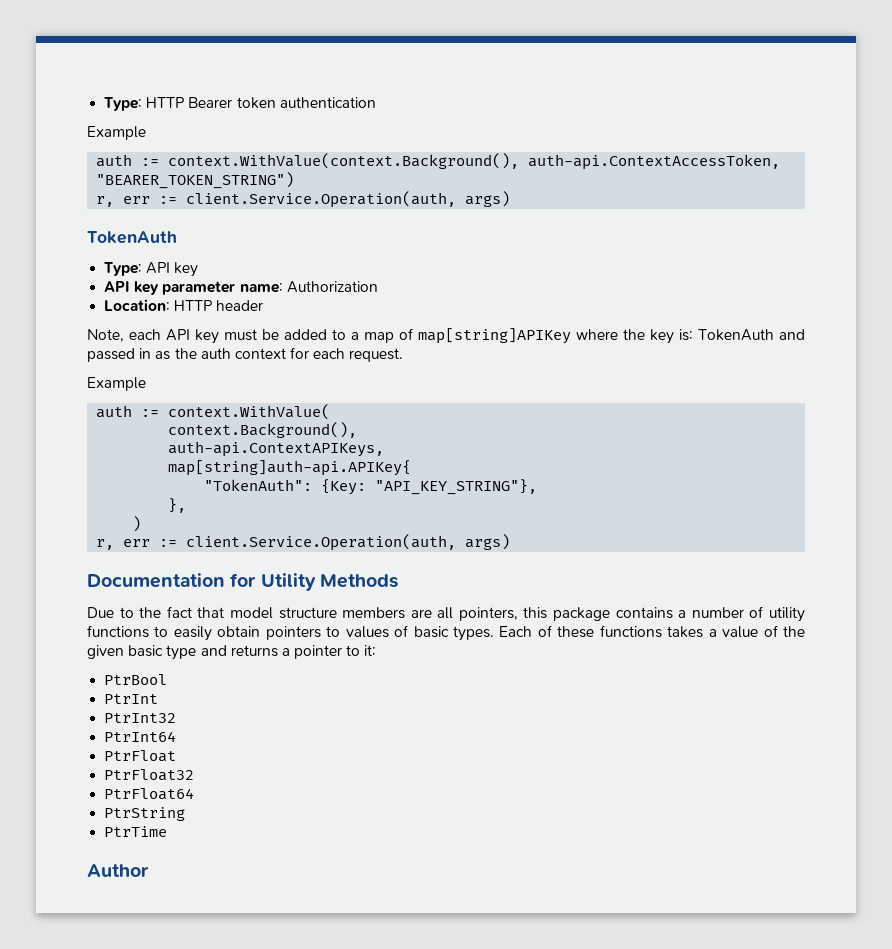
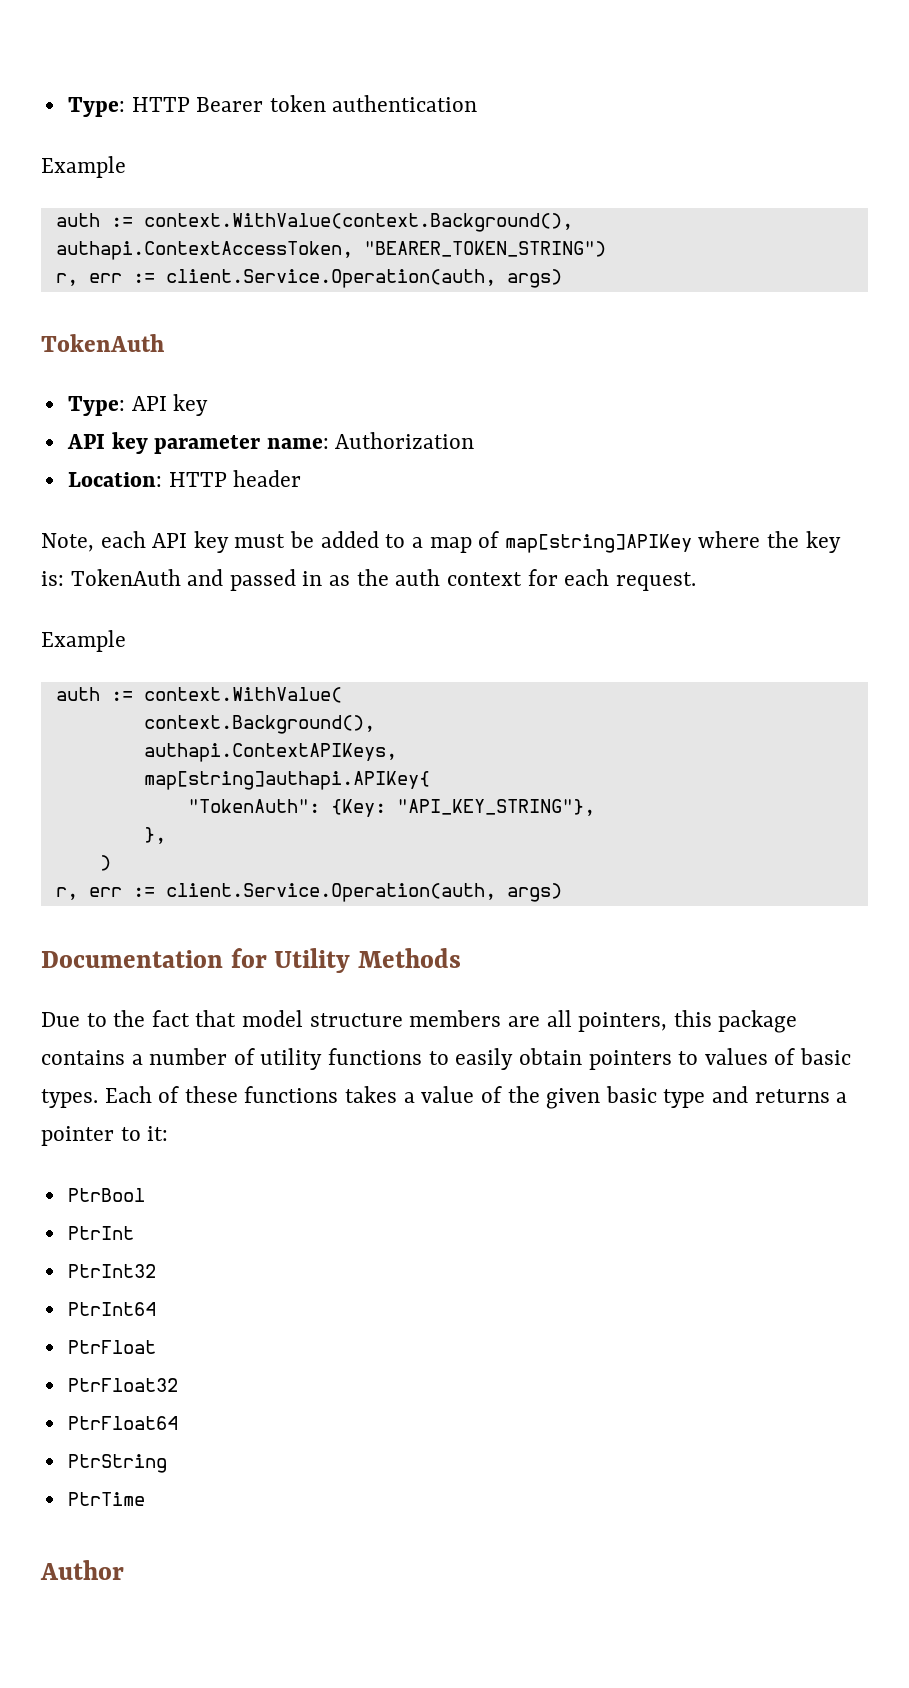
- auth := context.WithValue(context.Background(), auth-api.ContextAccessToken, "BEARER_TOKEN_STRING")
+ auth := context.WithValue(context.Background(), authapi.ContextAccessToken, "BEARER_TOKEN_STRING")
- auth-api.ContextAPIKeys,
- map[string]auth-api.APIKey{
+ authapi.ContextAPIKeys,
+ map[string]authapi.APIKey{

